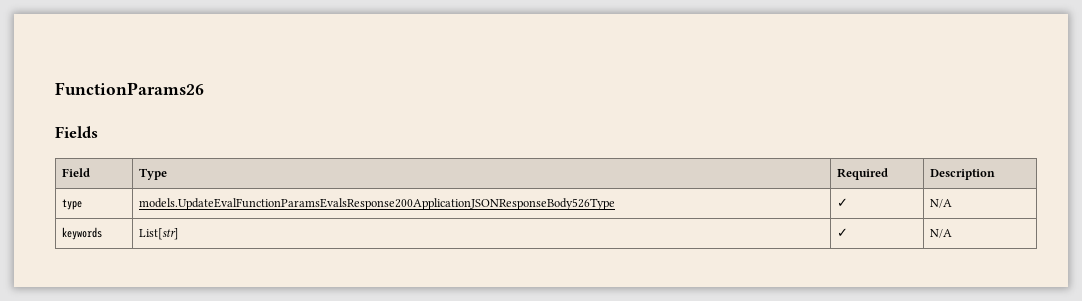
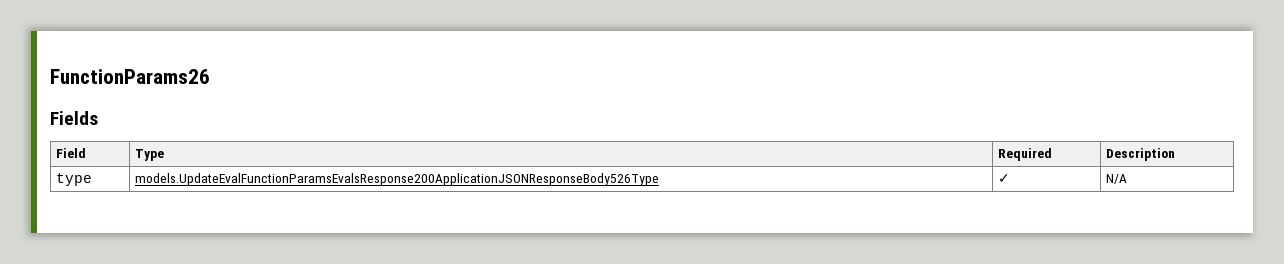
- keywords | List[str] | ✓ | N/A

